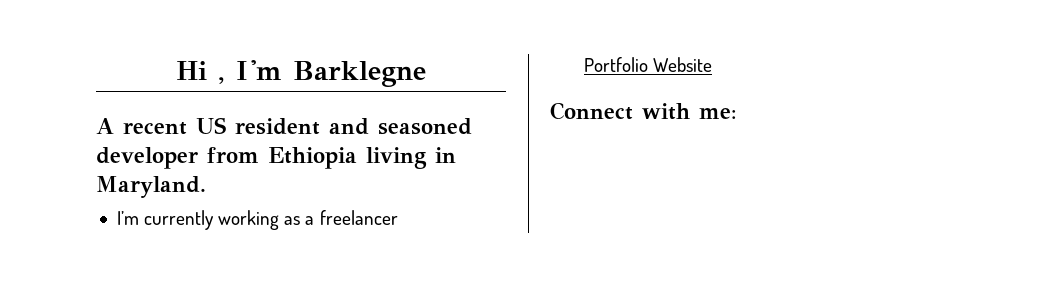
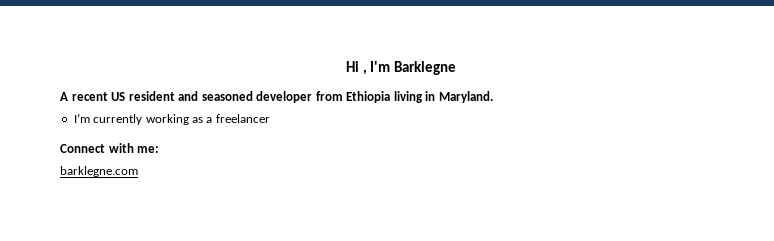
- Portfolio Website
+ barklegne.com

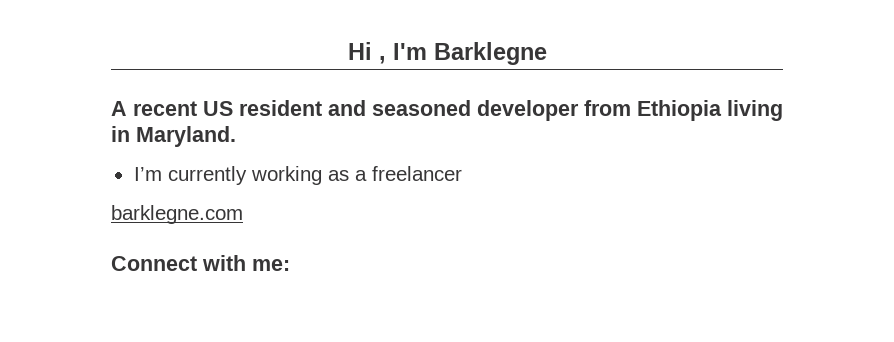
+ barklegne.com
- barklegne.com

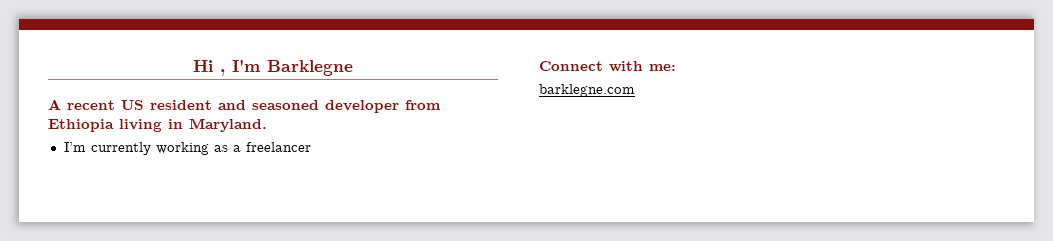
- barklegne.com
+ barklegne.com

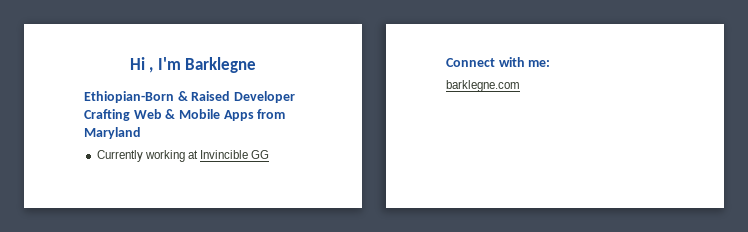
- A recent US resident and seasoned developer from Ethiopia living in Maryland.
- I’m currently working as a freelancer
+ Ethiopian-Born & Raised Developer Crafting Web & Mobile Apps from Maryland
+ Currently working at Invincible GG

